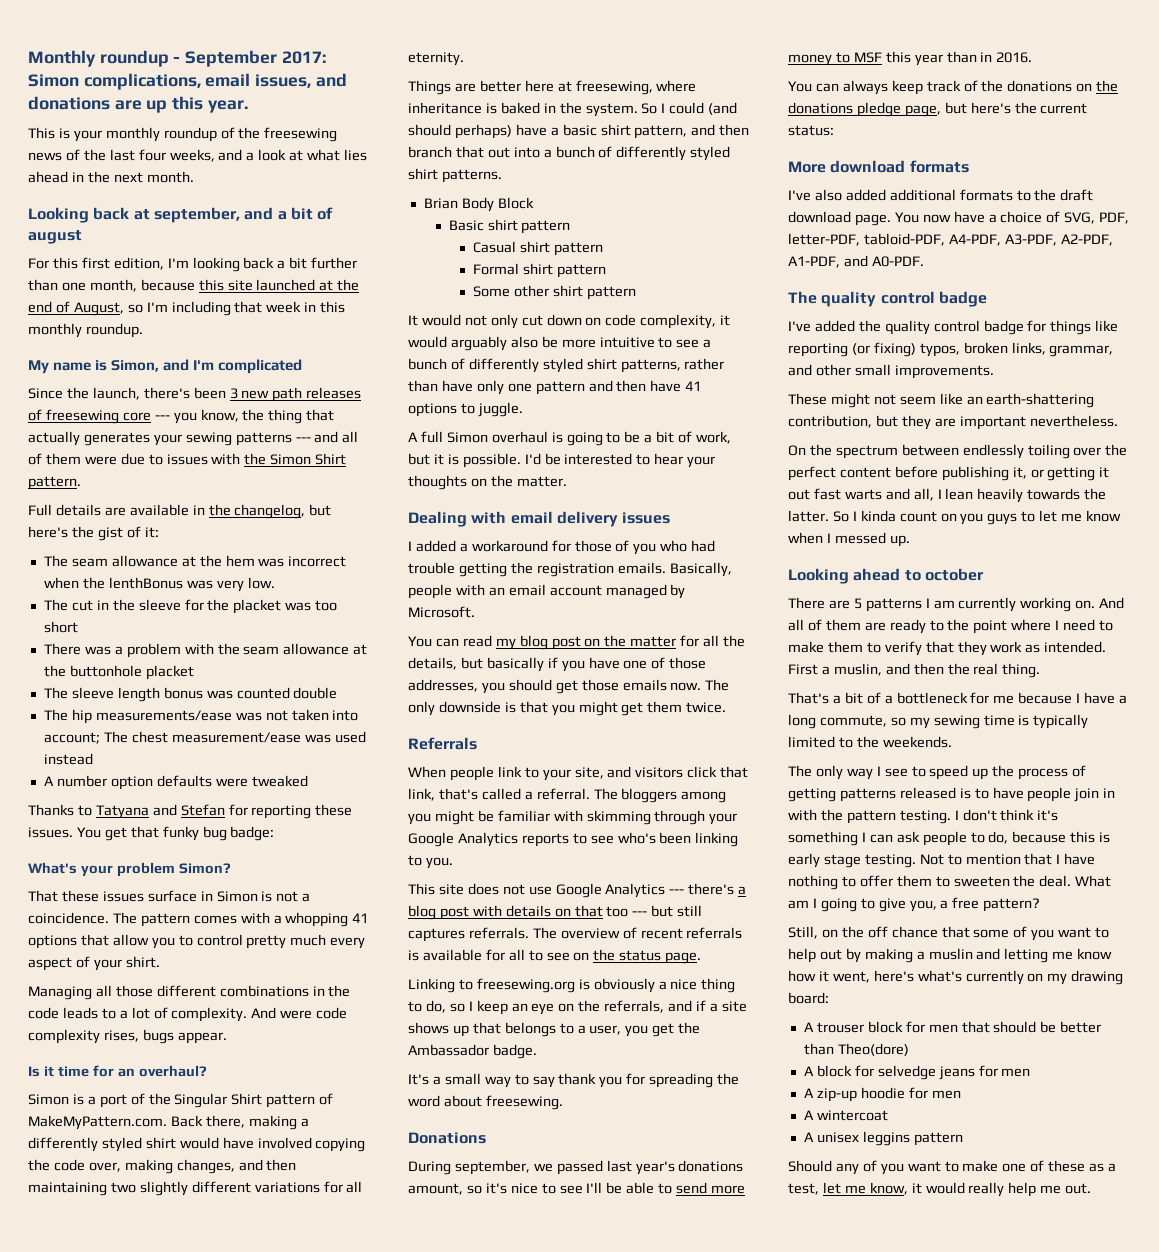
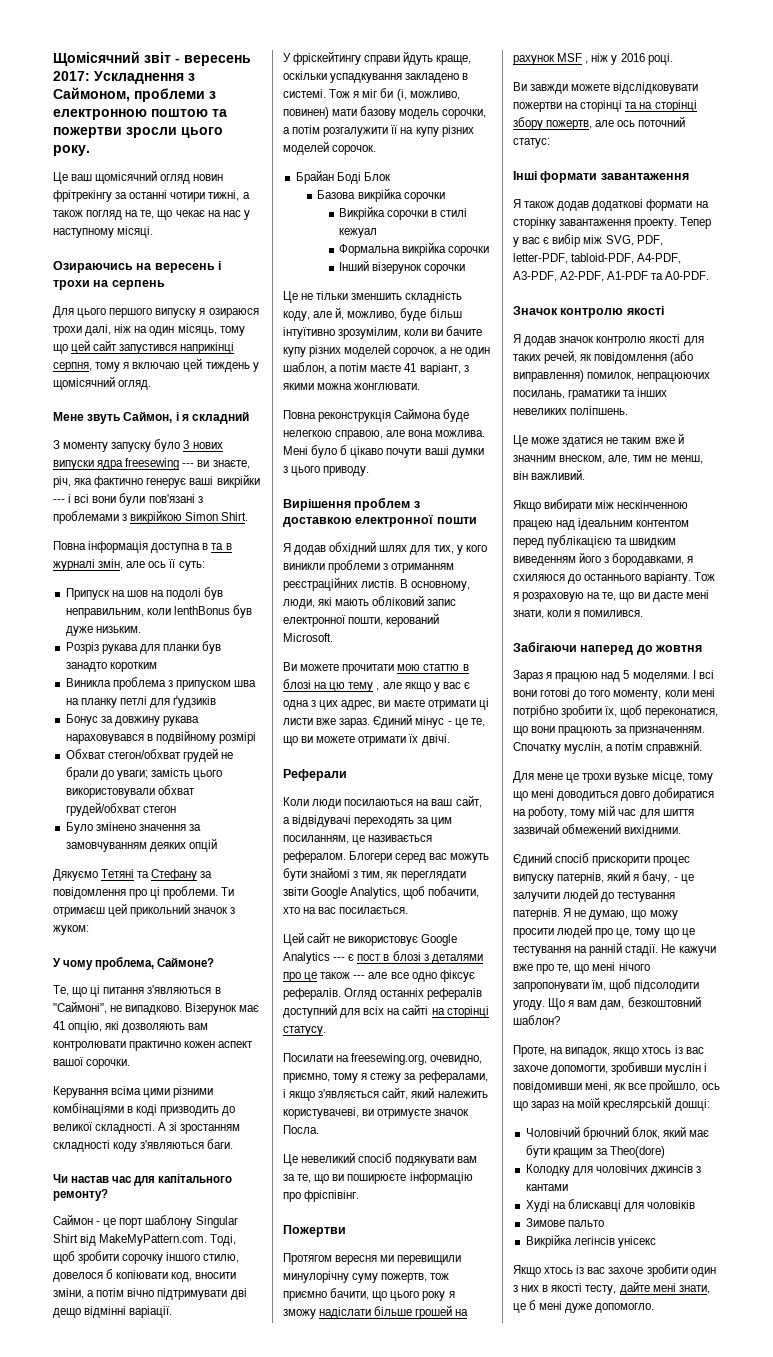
- Monthly roundup - September 2017: Simon complications, email issues, and donations are up this year.
- This is your monthly roundup of the freesewing news of the last four weeks, and a look at what lies ahead in the next month.
- Looking back at september, and a bit of august
- For this first edition, I'm looking back a bit further than one month, because this site launched at the end of August, so I'm including that week in this monthly roundup.
- My name is Simon, and I'm complicated
- Since the launch, there's been 3 new path releases of freesewing core --- you know, the thing that actually generates your sewing patterns --- and all of them were due to issues with the Simon Shirt pattern.
- Full details are available in the changelog, but here's the gist of it:
- The seam allowance at the hem was incorrect when the lenthBonus was very low.
- The cut in the sleeve for the placket was too short
- There was a problem with the seam allowance at the buttonhole placket
- The sleeve length bonus was counted double
- The hip measurements/ease was not taken into account; The chest measurement/ease was used instead
- A number option defaults were tweaked
- Thanks to Tatyana and Stefan for reporting these issues. You get that funky bug badge:
- What's your problem Simon?
- That these issues surface in Simon is not a coincidence. The pattern comes with a whopping 41 options that allow you to control pretty much every aspect of your shirt.
- Managing all those different combinations in the code leads to a lot of complexity. And were code complexity rises, bugs appear.
- Is it time for an overhaul?
- Simon is a port of the Singular Shirt pattern of MakeMyPattern.com. Back there, making a differently styled shirt would have involved copying the code over, making changes, and then maintaining two slightly different variations for all eternity.
- Things are better here at freesewing, where inheritance is baked in the system. So I could (and should perhaps) have a basic shirt pattern, and then branch that out into a bunch of differently styled shirt patterns.
- Brian Body Block
- Basic shirt pattern
- Casual shirt pattern
- Formal shirt pattern
- Some other shirt pattern
- It would not only cut down on code complexity, it would arguably also be more intuitive to see a bunch of differently styled shirt patterns, rather than have only one pattern and then have 41 options to juggle.
- A full Simon overhaul is going to be a bit of work, but it is possible. I'd be interested to hear your thoughts on the matter.
- Dealing with email delivery issues
- I added a workaround for those of you who had trouble getting the registration emails. Basically, people with an email account managed by Microsoft.
- You can read my blog post on the matter for all the details, but basically if you have one of those addresses, you should get those emails now. The only downside is that you might get them twice.
- Referrals
- When people link to your site, and visitors click that link, that's called a referral. The bloggers among you might be familiar with skimming through your Google Analytics reports to see who's been linking to you.
- This site does not use Google Analytics --- there's a blog post with details on that too --- but still captures referrals. The overview of recent referrals is available for all to see on the status page.
- Linking to freesewing.org is obviously a nice thing to do, so I keep an eye on the referrals, and if a site shows up that belongs to a user, you get the Ambassador badge.
- It's a small way to say thank you for spreading the word about freesewing.
- Donations
- During september, we passed last year's donations amount, so it's nice to see I'll be able to send more money to MSF this year than in 2016.
- You can always keep track of the donations on the donations pledge page, but here's the current status:
- More download formats
- I've also added additional formats to the draft download page. You now have a choice of SVG, PDF, letter-PDF, tabloid-PDF, A4-PDF, A3-PDF, A2-PDF, A1-PDF, and A0-PDF.
+ Щомісячний звіт - вересень 2017: Ускладнення з Саймоном, проблеми з електронною поштою та пожертви зросли цього року.
+ Це ваш щомісячний огляд новин фрітрекінгу за останні чотири тижні, а також погляд на те, що чекає на нас у наступному місяці.
+ Озираючись на вересень і трохи на серпень
+ Для цього першого випуску я озираюся трохи далі, ніж на один місяць, тому що цей сайт запустився наприкінці серпня, тому я включаю цей тиждень у щомісячний огляд.
+ Мене звуть Саймон, і я складний
+ З моменту запуску було 3 нових випуски ядра freesewing --- ви знаєте, річ, яка фактично генерує ваші викрійки --- і всі вони були пов'язані з проблемами з викрійкою Simon Shirt.
+ Повна інформація доступна в та в журналі змін, але ось її суть:
+ Припуск на шов на подолі був неправильним, коли lenthBonus був дуже низьким.
+ Розріз рукава для планки був занадто коротким
+ Виникла проблема з припуском шва на планку петлі для ґудзиків
+ Бонус за довжину рукава нараховувався в подвійному розмірі
+ Обхват стегон/обхват грудей не брали до уваги; замість цього використовували обхват грудей/обхват стегон
+ Було змінено значення за замовчуванням деяких опцій
+ Дякуємо Тетяні та Стефану за повідомлення про ці проблеми. Ти отримаєш цей прикольний значок з жуком:
+ У чому проблема, Саймоне?
+ Те, що ці питання з'являються в "Саймоні", не випадково. Візерунок має 41 опцію, які дозволяють вам контролювати практично кожен аспект вашої сорочки.
+ Керування всіма цими різними комбінаціями в коді призводить до великої складності. А зі зростанням складності коду з'являються баги.
+ Чи настав час для капітального ремонту?
+ Саймон - це порт шаблону Singular Shirt від MakeMyPattern.com. Тоді, щоб зробити сорочку іншого стилю, довелося б копіювати код, вносити зміни, а потім вічно підтримувати дві дещо відмінні варіації.
+ У фріскейтингу справи йдуть краще, оскільки успадкування закладено в системі. Тож я міг би (і, можливо, повинен) мати базову модель сорочки, а потім розгалужити її на купу різних моделей сорочок.
+ Брайан Боді Блок
+ Базова викрійка сорочки
+ Викрійка сорочки в стилі кежуал
+ Формальна викрійка сорочки
+ Інший візерунок сорочки
+ Це не тільки зменшить складність коду, але й, можливо, буде більш інтуїтивно зрозумілим, коли ви бачите купу різних моделей сорочок, а не один шаблон, а потім маєте 41 варіант, з якими можна жонглювати.
+ Повна реконструкція Саймона буде нелегкою справою, але вона можлива. Мені було б цікаво почути ваші думки з цього приводу.
+ Вирішення проблем з доставкою електронної пошти
+ Я додав обхідний шлях для тих, у кого виникли проблеми з отриманням реєстраційних листів. В основному, люди, які мають обліковий запис електронної пошти, керований Microsoft.
+ Ви можете прочитати мою статтю в блозі на цю тему , але якщо у вас є одна з цих адрес, ви маєте отримати ці листи вже зараз. Єдиний мінус - це те, що ви можете отримати їх двічі.
+ Реферали
+ Коли люди посилаються на ваш сайт, а відвідувачі переходять за цим посиланням, це називається рефералом. Блогери серед вас можуть бути знайомі з тим, як переглядати звіти Google Analytics, щоб побачити, хто на вас посилається.
+ Цей сайт не використовує Google Analytics --- є пост в блозі з деталями про це також --- але все одно фіксує рефералів. Огляд останніх рефералів доступний для всіх на сайті на сторінці статусу.
+ Посилати на freesewing.org, очевидно, приємно, тому я стежу за рефералами, і якщо з'являється сайт, який належить користувачеві, ви отримуєте значок Посла.
+ Це невеликий спосіб подякувати вам за те, що ви поширюєте інформацію про фріспівінг.
+ Пожертви
+ Протягом вересня ми перевищили минулорічну суму пожертв, тож приємно бачити, що цього року я зможу надіслати більше грошей на рахунок MSF , ніж у 2016 році.
+ Ви завжди можете відслідковувати пожертви на сторінці та на сторінці збору пожертв, але ось поточний статус:
+ Інші формати завантаження
+ Я також додав додаткові формати на сторінку завантаження проекту. Тепер у вас є вибір між SVG, PDF, letter-PDF, tabloid-PDF, A4-PDF, A3-PDF, A2-PDF, A1-PDF та A0-PDF.
- The quality control badge
- I've added the quality control badge for things like reporting (or fixing) typos, broken links, grammar, and other small improvements.
- These might not seem like an earth-shattering contribution, but they are important nevertheless.
- On the spectrum between endlessly toiling over the perfect content before publishing it, or getting it out fast warts and all, I lean heavily towards the latter. So I kinda count on you guys to let me know when I messed up.
- Looking ahead to october
- There are 5 patterns I am currently working on. And all of them are ready to the point where I need to make them to verify that they work as intended. First a muslin, and then the real thing.
- That's a bit of a bottleneck for me because I have a long commute, so my sewing time is typically limited to the weekends.
- The only way I see to speed up the process of getting patterns released is to have people join in with the pattern testing. I don't think it's something I can ask people to do, because this is early stage testing. Not to mention that I have nothing to offer them to sweeten the deal. What am I going to give you, a free pattern?
- Still, on the off chance that some of you want to help out by making a muslin and letting me know how it went, here's what's currently on my drawing board:
- A trouser block for men that should be better than Theo(dore)
- A block for selvedge jeans for men
- A zip-up hoodie for men
- A wintercoat
- A unisex leggins pattern
- Should any of you want to make one of these as a test, let me know, it would really help me out.
+ Значок контролю якості
+ Я додав значок контролю якості для таких речей, як повідомлення (або виправлення) помилок, непрацюючих посилань, граматики та інших невеликих поліпшень.
+ Це може здатися не таким вже й значним внеском, але, тим не менш, він важливий.
+ Якщо вибирати між нескінченною працею над ідеальним контентом перед публікацією та швидким виведенням його з бородавками, я схиляюся до останнього варіанту. Тож я розраховую на те, що ви дасте мені знати, коли я помилився.
+ Забігаючи наперед до жовтня
+ Зараз я працюю над 5 моделями. І всі вони готові до того моменту, коли мені потрібно зробити їх, щоб переконатися, що вони працюють за призначенням. Спочатку муслін, а потім справжній.
+ Для мене це трохи вузьке місце, тому що мені доводиться довго добиратися на роботу, тому мій час для шиття зазвичай обмежений вихідними.
+ Єдиний спосіб прискорити процес випуску патернів, який я бачу, - це залучити людей до тестування патернів. Я не думаю, що можу просити людей про це, тому що це тестування на ранній стадії. Не кажучи вже про те, що мені нічого запропонувати їм, щоб підсолодити угоду. Що я вам дам, безкоштовний шаблон?
+ Проте, на випадок, якщо хтось із вас захоче допомогти, зробивши муслін і повідомивши мені, як все пройшло, ось що зараз на моїй креслярській дошці:
+ Чоловічий брючний блок, який має бути кращим за Theo(dore)
+ Колодку для чоловічих джинсів з кантами
+ Худі на блискавці для чоловіків
+ Зимове пальто
+ Викрійка легінсів унісекс
+ Якщо хтось із вас захоче зробити один з них в якості тесту, дайте мені знати, це б мені дуже допомогло.

